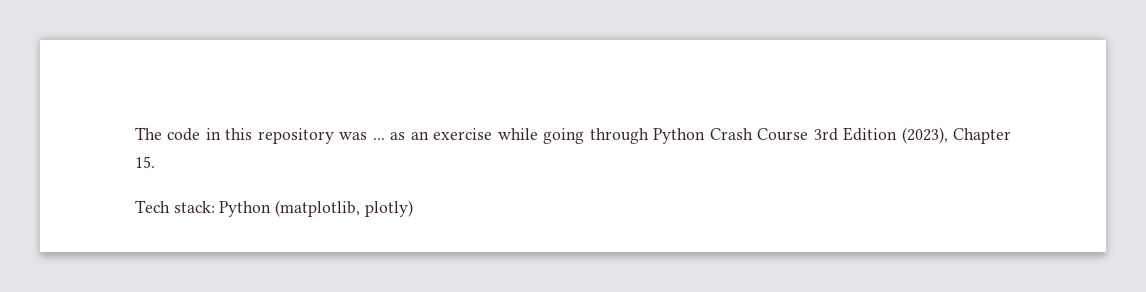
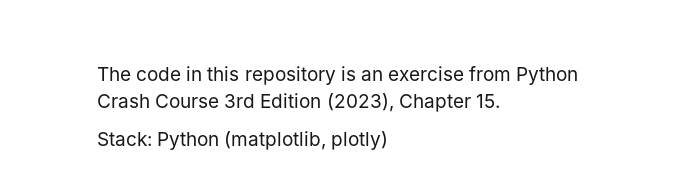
- The code in this repository was ... as an exercise while going through Python Crash Course 3rd Edition (2023), Chapter 15.
+ The code in this repository is an exercise from Python Crash Course 3rd Edition (2023), Chapter 15.
- Tech stack: Python (matplotlib, plotly)
+ Stack: Python (matplotlib, plotly)

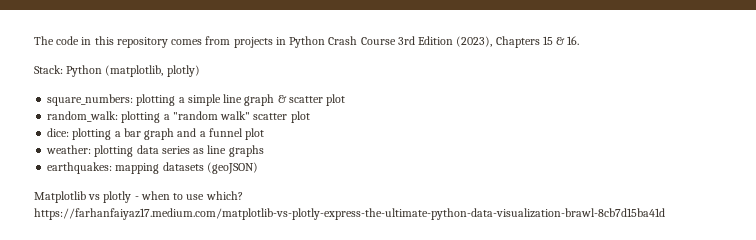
- The code in this repository is an exercise from Python Crash Course 3rd Edition (2023), Chapter 15.
+ The code in this repository comes from projects in Python Crash Course 3rd Edition (2023), Chapters 15 & 16.
+ square_numbers: plotting a simple line graph & scatter plot
+ random_walk: plotting a "random walk" scatter plot
+ dice: plotting a bar graph and a funnel plot
+ weather: plotting data series as line graphs
+ earthquakes: mapping datasets (geoJSON)
+ Matplotlib vs plotly - when to use which? https://farhanfaiyaz17.medium.com/matplotlib-vs-plotly-express-the-ultimate-python-data-visualization-brawl-8cb7d15ba41d

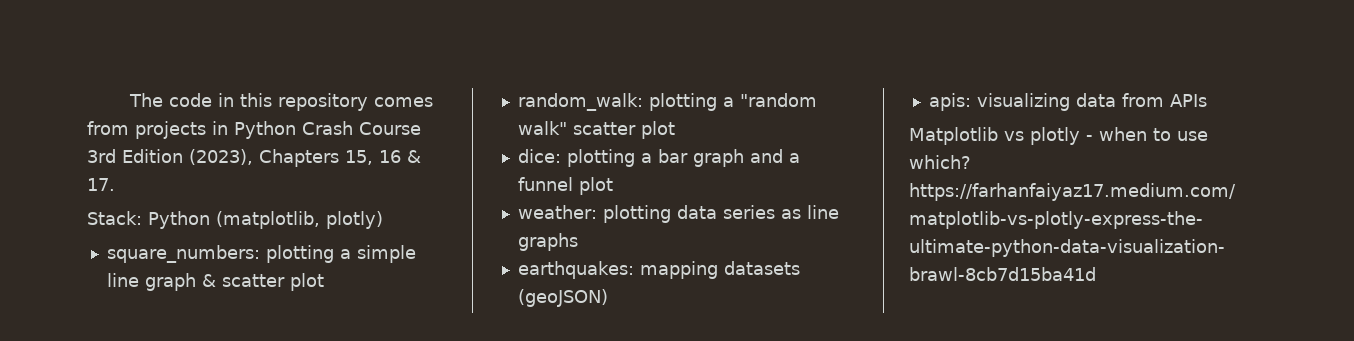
- The code in this repository comes from projects in Python Crash Course 3rd Edition (2023), Chapters 15 & 16.
+ The code in this repository comes from projects in Python Crash Course 3rd Edition (2023), Chapters 15, 16 & 17.
+ apis: visualizing data from APIs

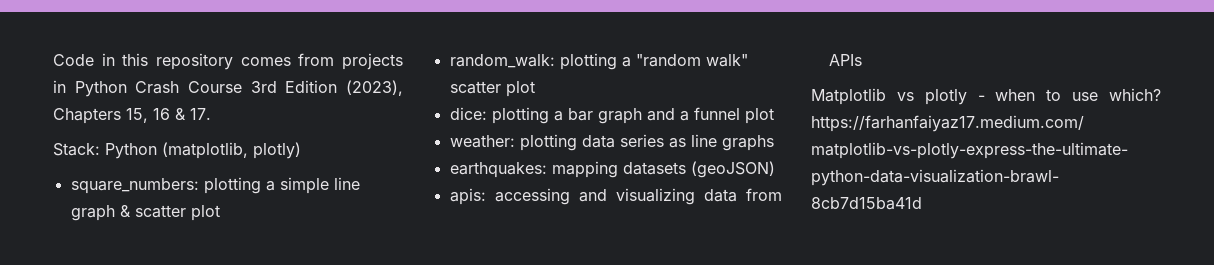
- The code in this repository comes from projects in Python Crash Course 3rd Edition (2023), Chapters 15, 16 & 17.
+ Code in this repository comes from projects in Python Crash Course 3rd Edition (2023), Chapters 15, 16 & 17.
- apis: visualizing data from APIs
+ apis: accessing and visualizing data from APIs

